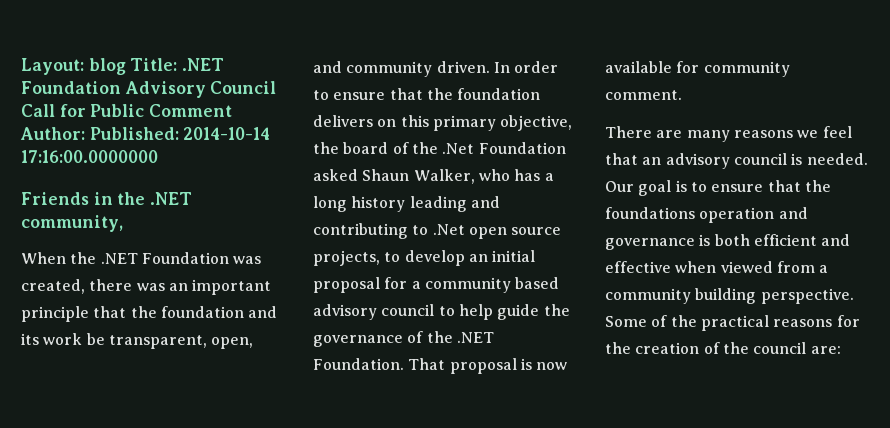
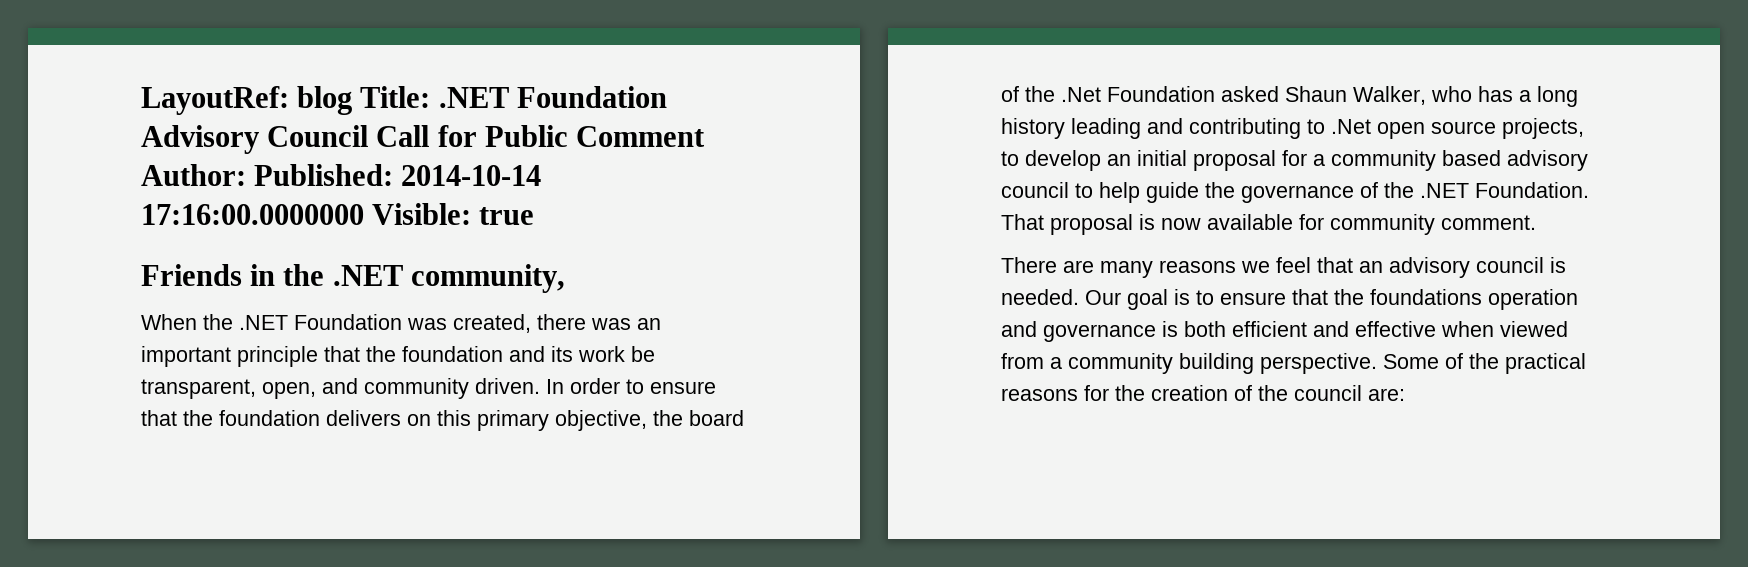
- Layout: blog Title: .NET Foundation Advisory Council Call for Public Comment Author: Published: 2014-10-14 17:16:00.0000000
+ LayoutRef: blog Title: .NET Foundation Advisory Council Call for Public Comment Author: Published: 2014-10-14 17:16:00.0000000 Visible: true

